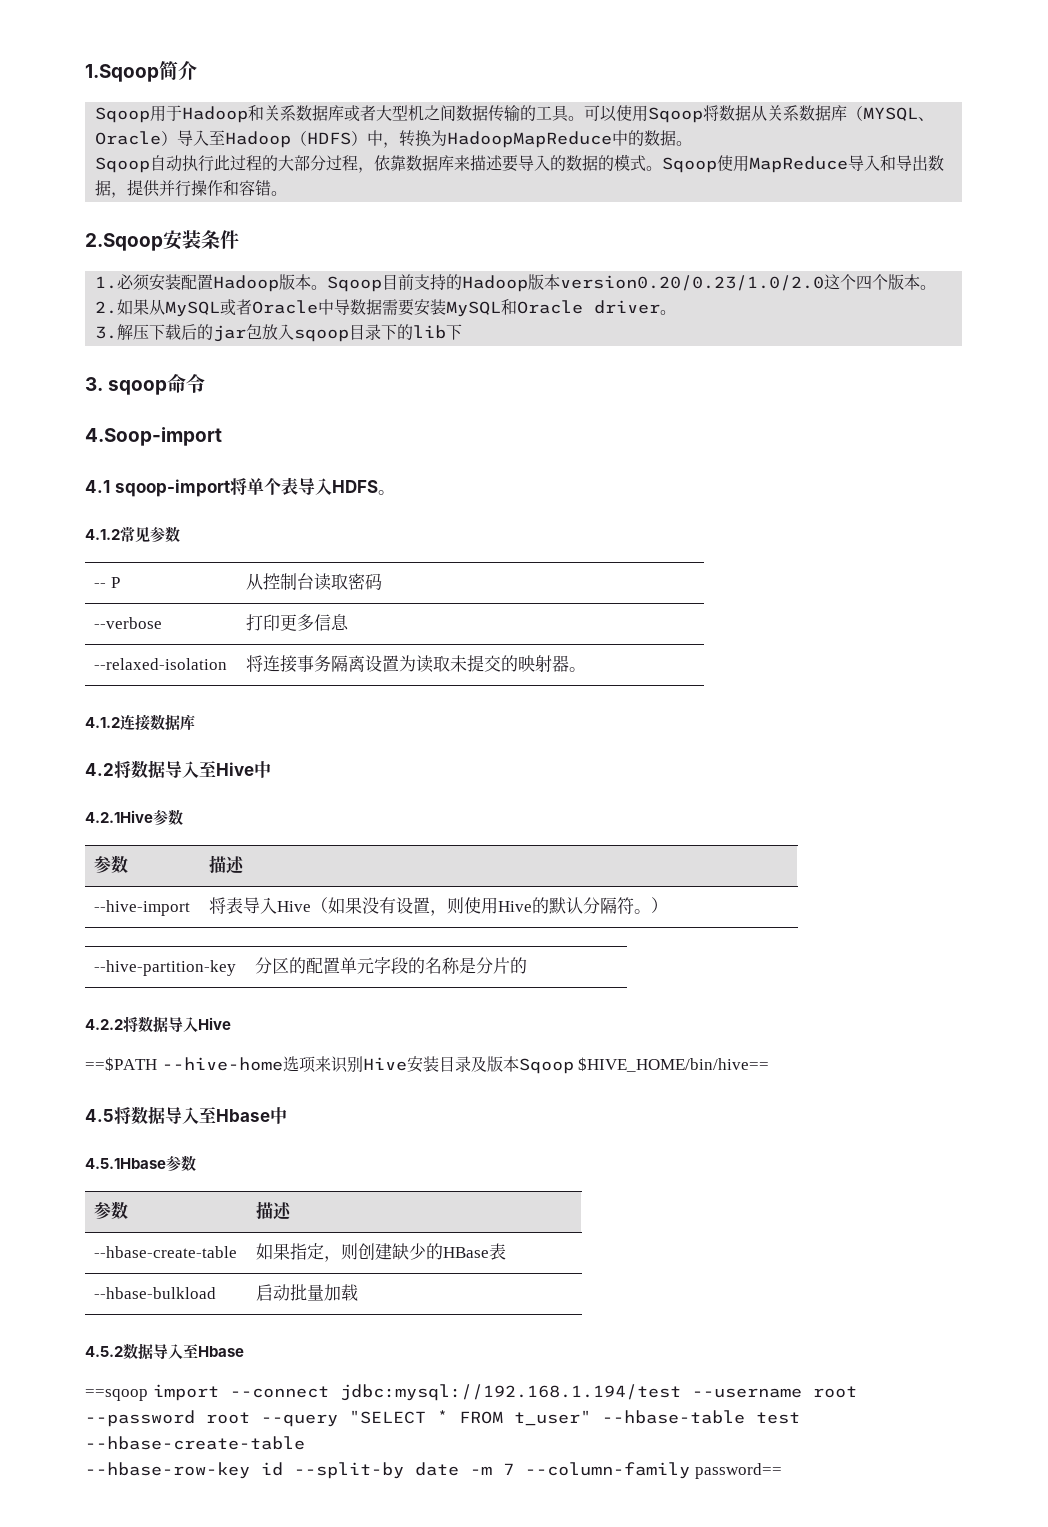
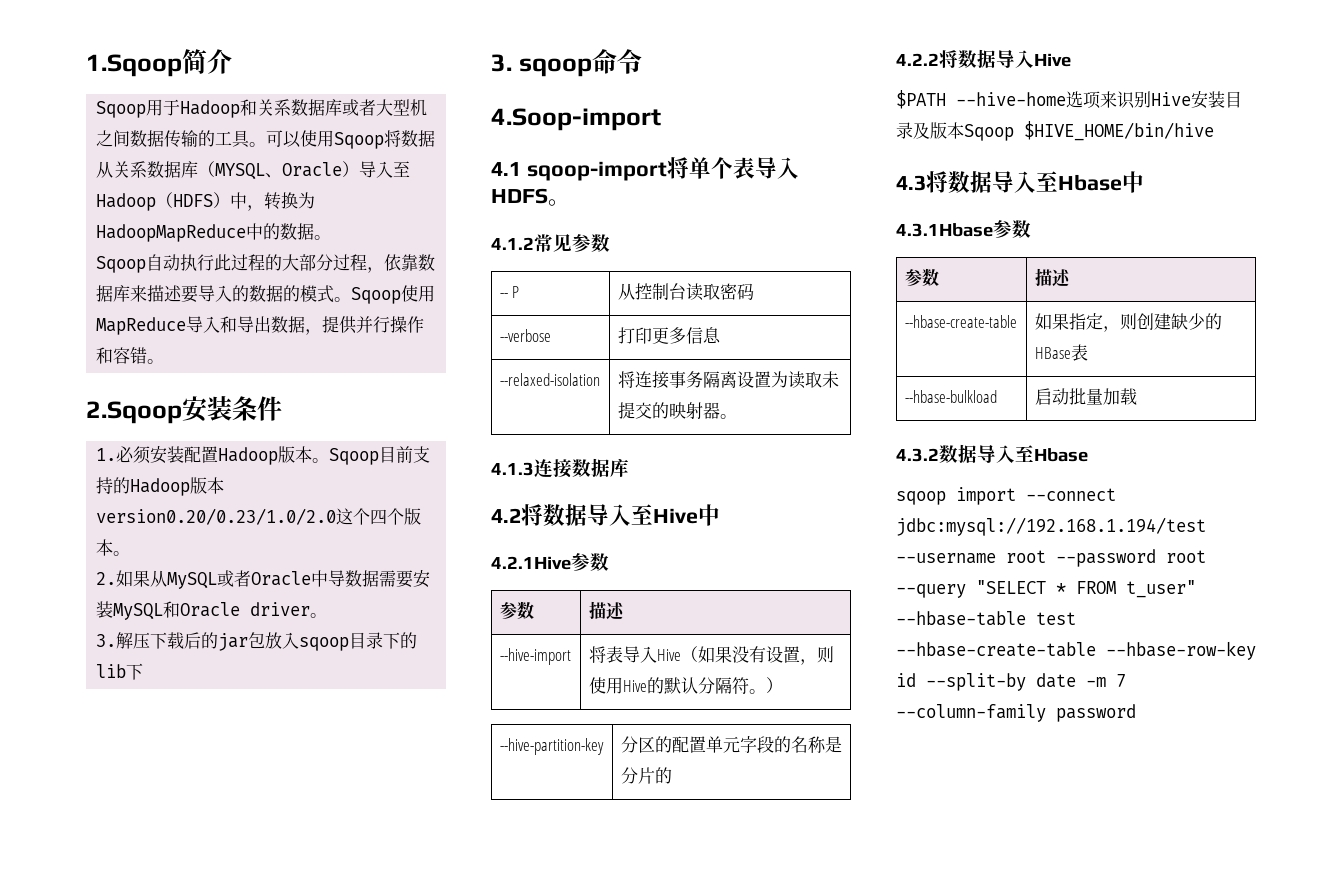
- 4.1.2连接数据库
+ 4.1.3连接数据库
- ==$PATH --hive-home选项来识别Hive安装目录及版本Sqoop $HIVE_HOME/bin/hive==
- 4.5将数据导入至Hbase中
+ $PATH --hive-home选项来识别Hive安装目录及版本Sqoop $HIVE_HOME/bin/hive
+ 4.3将数据导入至Hbase中
- 4.5.1Hbase参数
+ 4.3.1Hbase参数
- 4.5.2数据导入至Hbase
+ 4.3.2数据导入至Hbase
- ==sqoop import --connect jdbc:mysql://192.168.1.194/test --username root --password root --query "SELECT * FROM t_user" --hbase-table test --hbase-create-table
- --hbase-row-key id --split-by date -m 7 --column-family password==
+ sqoop import --connect jdbc:mysql://192.168.1.194/test --username root --password root --query "SELECT * FROM t_user" --hbase-table test --hbase-create-table --hbase-row-key id --split-by date -m 7 --column-family password

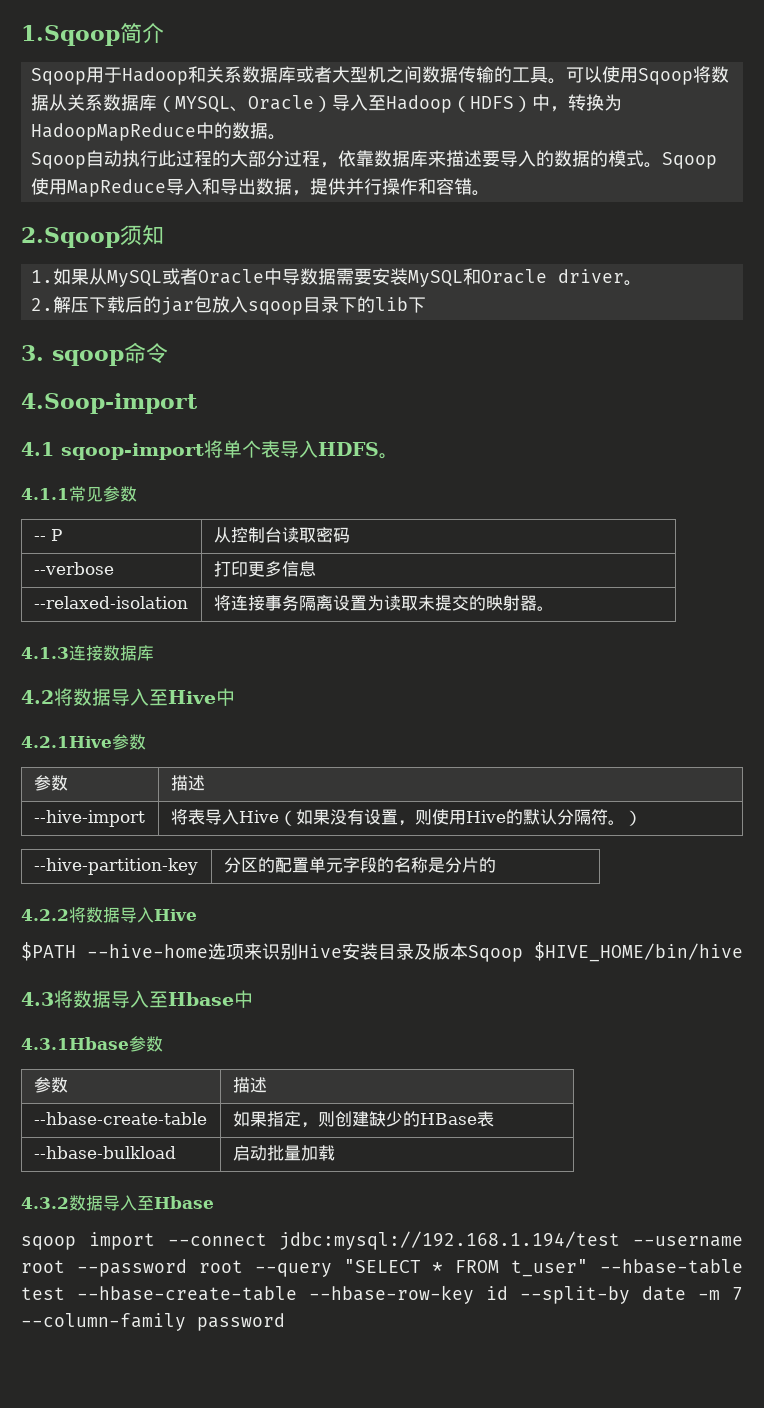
- 2.Sqoop安装条件
+ 2.Sqoop须知
- 1.必须安装配置Hadoop版本。Sqoop目前支持的Hadoop版本version0.20/0.23/1.0/2.0这个四个版本。
- 2.如果从MySQL或者Oracle中导数据需要安装MySQL和Oracle driver。
+ 1.如果从MySQL或者Oracle中导数据需要安装MySQL和Oracle driver。
- 3.解压下载后的jar包放入sqoop目录下的lib下
+ 2.解压下载后的jar包放入sqoop目录下的lib下
- 4.1.2常见参数
+ 4.1.1常见参数

